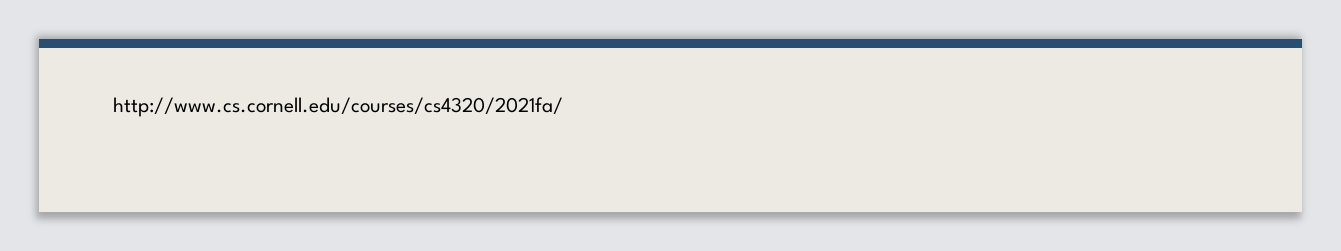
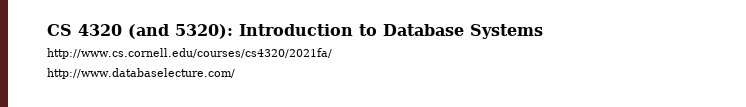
+ CS 4320 (and 5320): Introduction to Database Systems
+ http://www.databaselecture.com/

